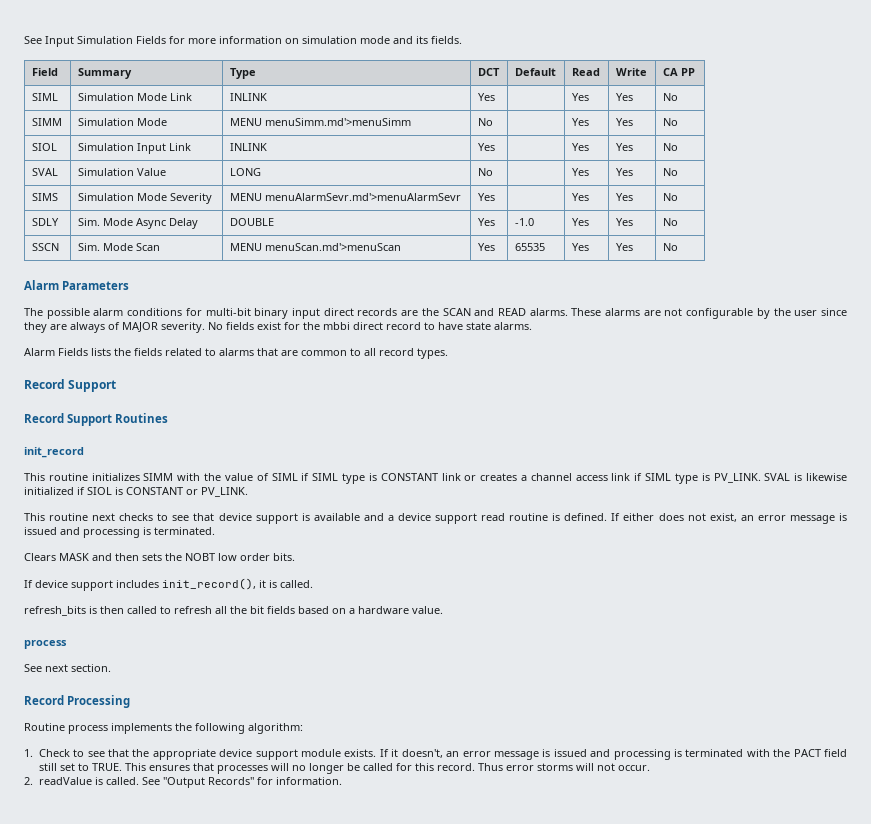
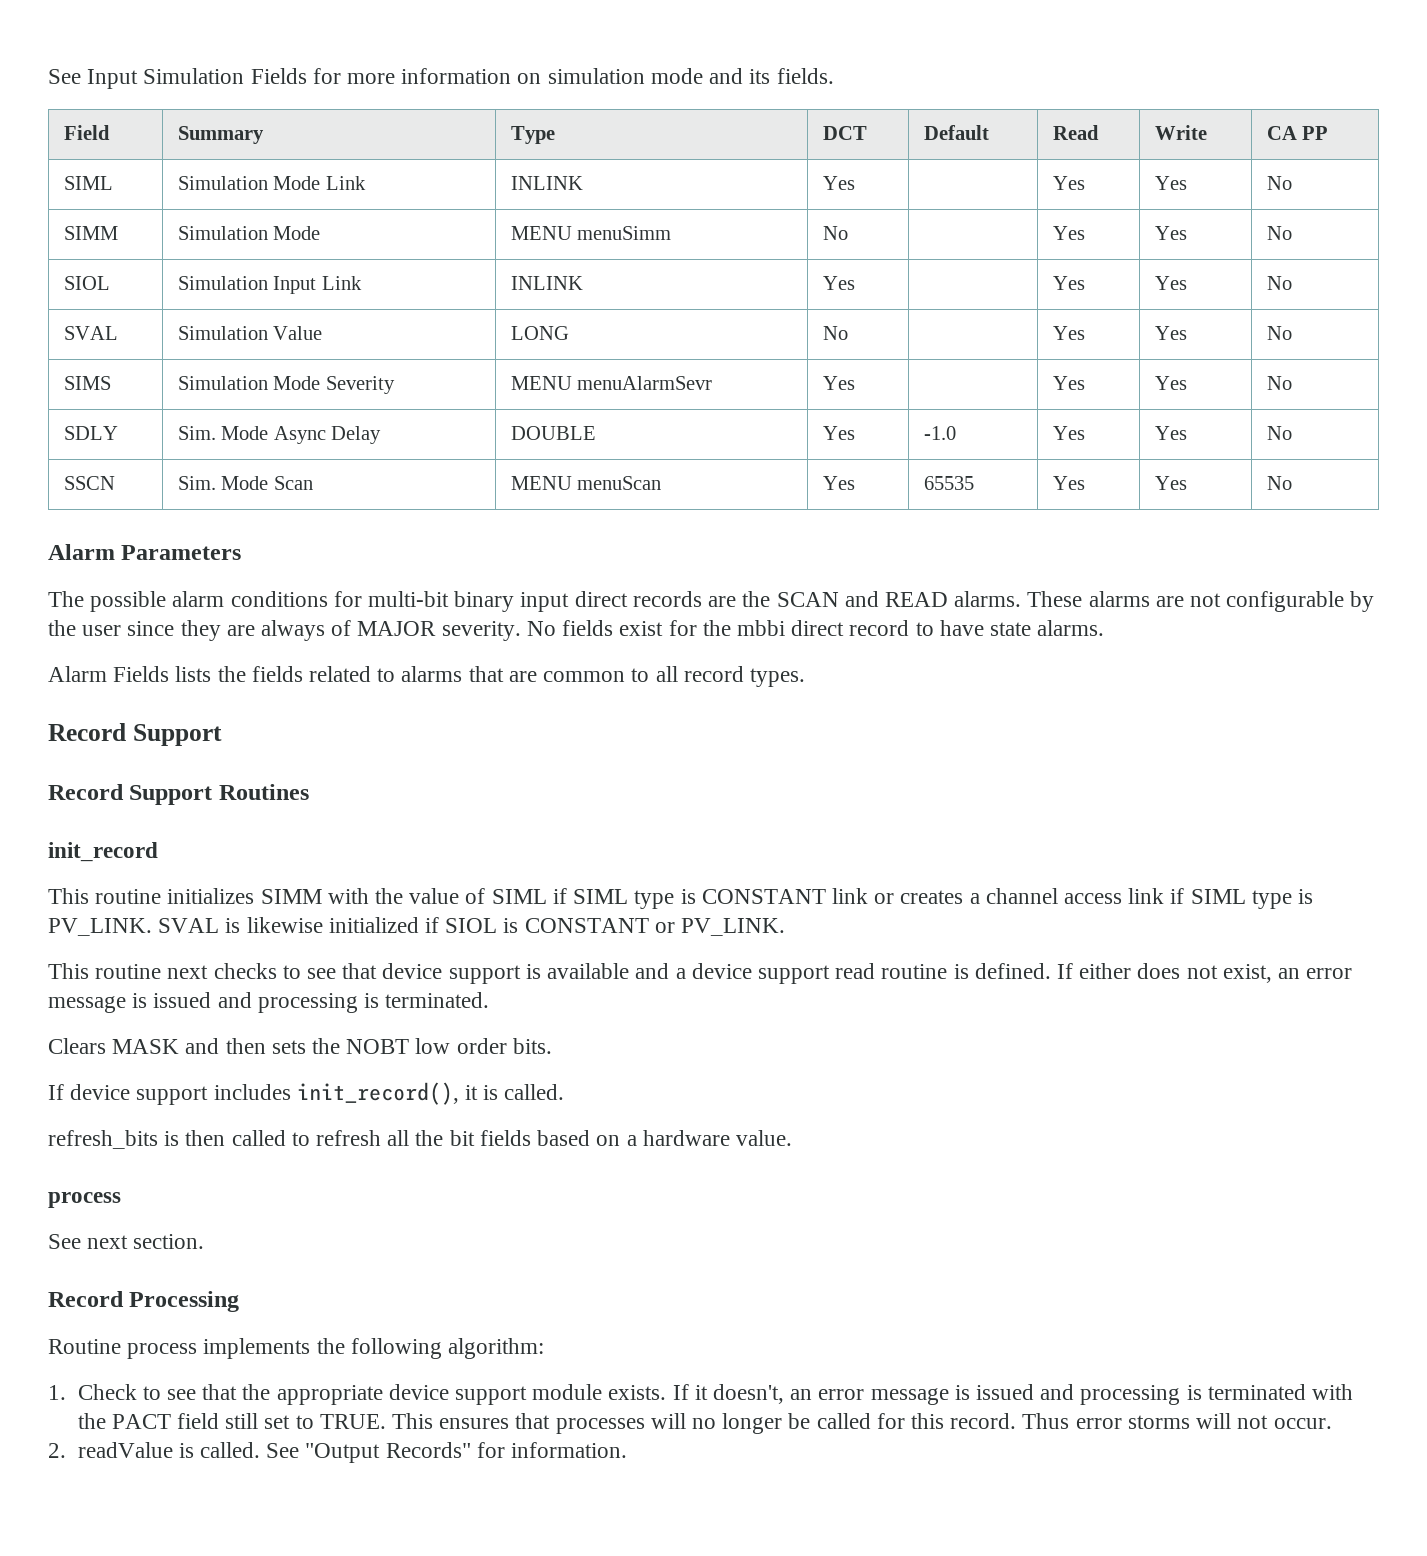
- SIMM | Simulation Mode | MENU menuSimm.md'>menuSimm | No | | Yes | Yes | No
+ SIMM | Simulation Mode | MENU menuSimm | No | | Yes | Yes | No
- SIMS | Simulation Mode Severity | MENU menuAlarmSevr.md'>menuAlarmSevr | Yes | | Yes | Yes | No
+ SIMS | Simulation Mode Severity | MENU menuAlarmSevr | Yes | | Yes | Yes | No
- SSCN | Sim. Mode Scan | MENU menuScan.md'>menuScan | Yes | 65535 | Yes | Yes | No
+ SSCN | Sim. Mode Scan | MENU menuScan | Yes | 65535 | Yes | Yes | No

